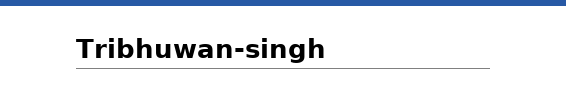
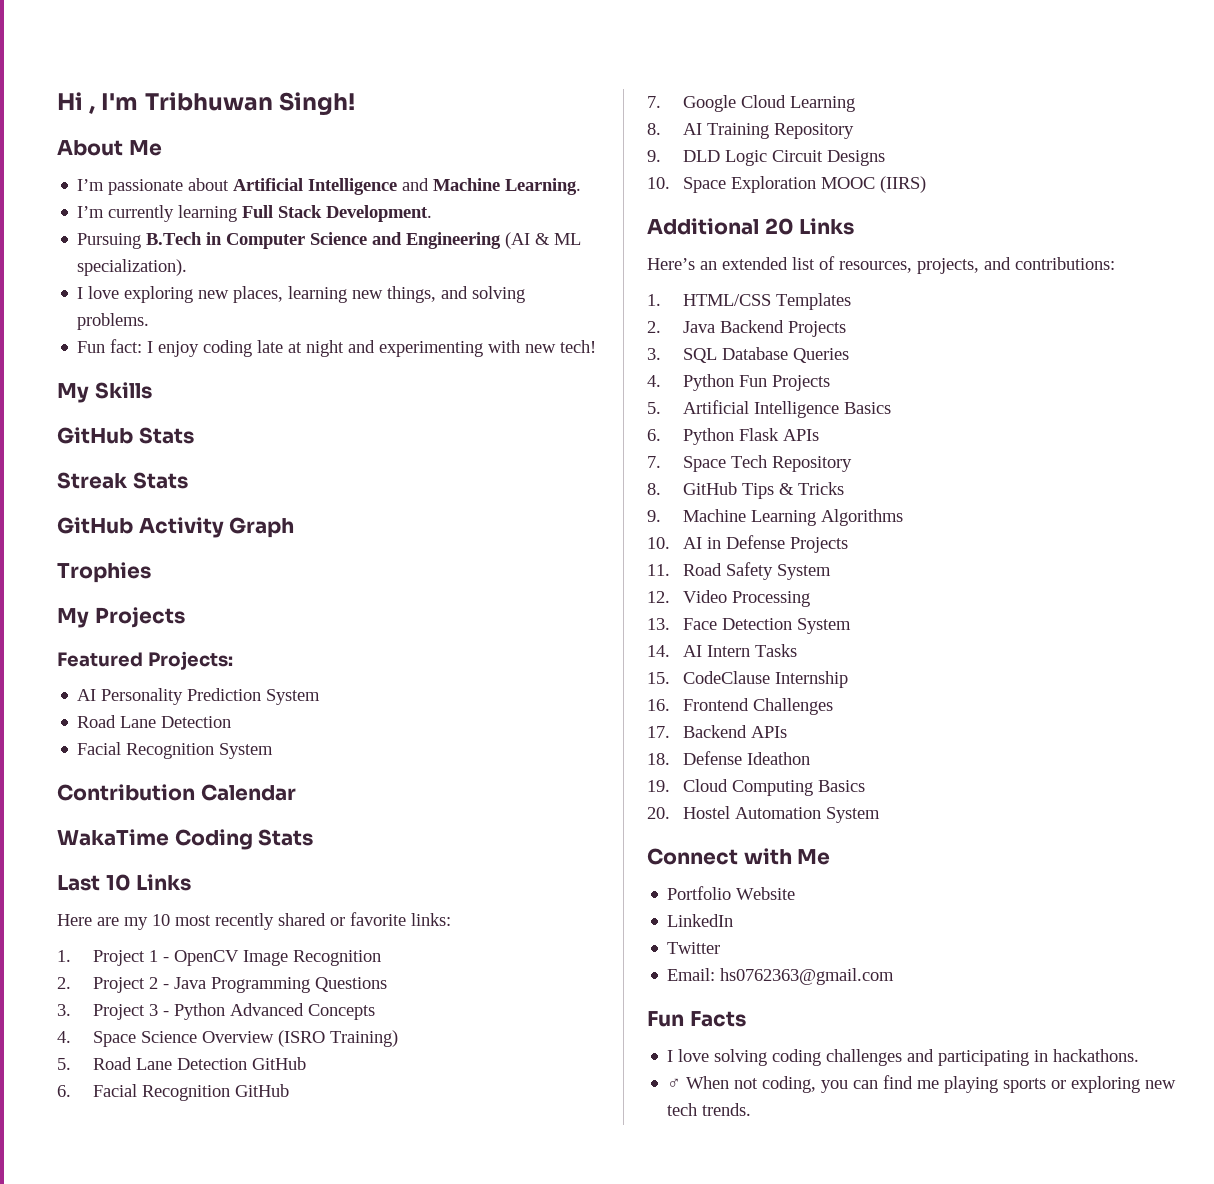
- Tribhuwan-singh
+ Hi , I'm Tribhuwan Singh!
+ About Me
+ I’m passionate about Artificial Intelligence and Machine Learning.
+ I’m currently learning Full Stack Development.
+ Pursuing B.Tech in Computer Science and Engineering (AI & ML specialization).
+ I love exploring new places, learning new things, and solving problems.
+ Fun fact: I enjoy coding late at night and experimenting with new tech!
+ My Skills
+ GitHub Stats
+ Streak Stats
+ GitHub Activity Graph
+ Trophies
+ My Projects
+ Featured Projects:
+ AI Personality Prediction System
+ Road Lane Detection
+ Facial Recognition System
+ Contribution Calendar
+ WakaTime Coding Stats
+ Last 10 Links
+ Here are my 10 most recently shared or favorite links:
+ 1. Project 1 - OpenCV Image Recognition
+ 2. Project 2 - Java Programming Questions
+ 3. Project 3 - Python Advanced Concepts
+ 4. Space Science Overview (ISRO Training)
+ 5. Road Lane Detection GitHub
+ 6. Facial Recognition GitHub
+ 7. Google Cloud Learning
+ 8. AI Training Repository
+ 9. DLD Logic Circuit Designs
+ 10. Space Exploration MOOC (IIRS)
+ Additional 20 Links
+ Here’s an extended list of resources, projects, and contributions:
+ 1. HTML/CSS Templates
+ 2. Java Backend Projects
+ 3. SQL Database Queries
+ 4. Python Fun Projects
+ 5. Artificial Intelligence Basics
+ 6. Python Flask APIs
+ 7. Space Tech Repository
+ 8. GitHub Tips & Tricks
+ 9. Machine Learning Algorithms
+ 10. AI in Defense Projects
+ 11. Road Safety System
+ 12. Video Processing
+ 13. Face Detection System
+ 14. AI Intern Tasks
+ 15. CodeClause Internship
+ 16. Frontend Challenges
+ 17. Backend APIs
+ 18. Defense Ideathon
+ 19. Cloud Computing Basics
+ 20. Hostel Automation System
+ Connect with Me
+ Portfolio Website
+ LinkedIn
+ Twitter
+ Email: hs0762363@gmail.com
+ Fun Facts
+ I love solving coding challenges and participating in hackathons.
+ ♂ When not coding, you can find me playing sports or exploring new tech trends.

